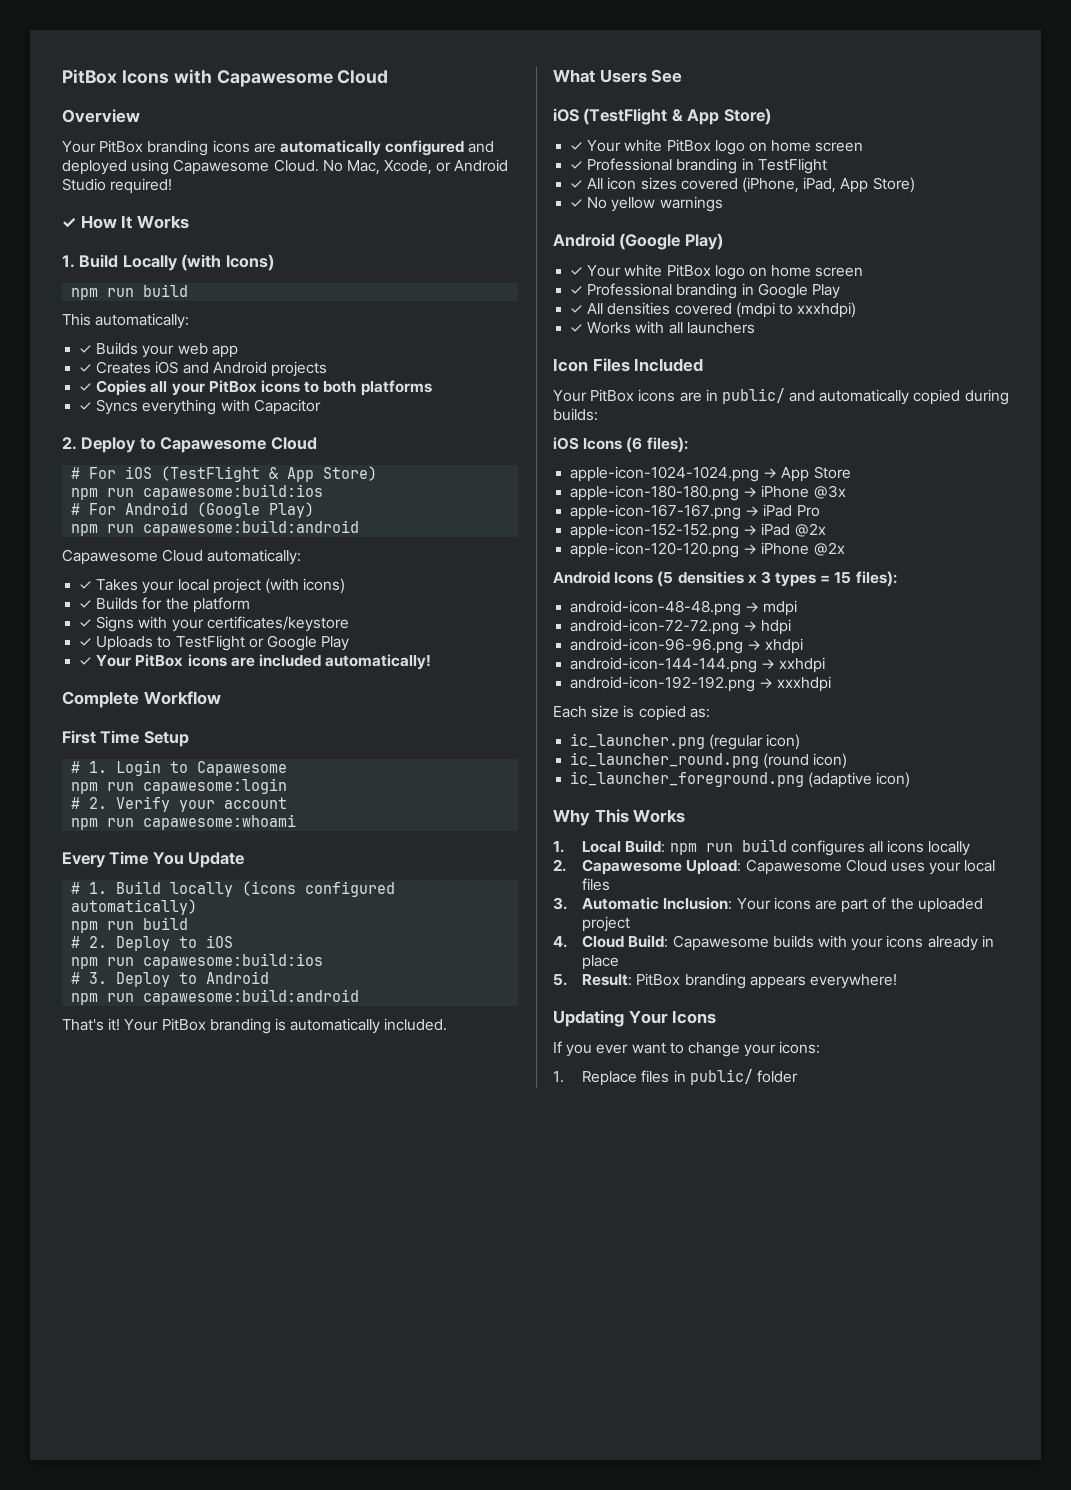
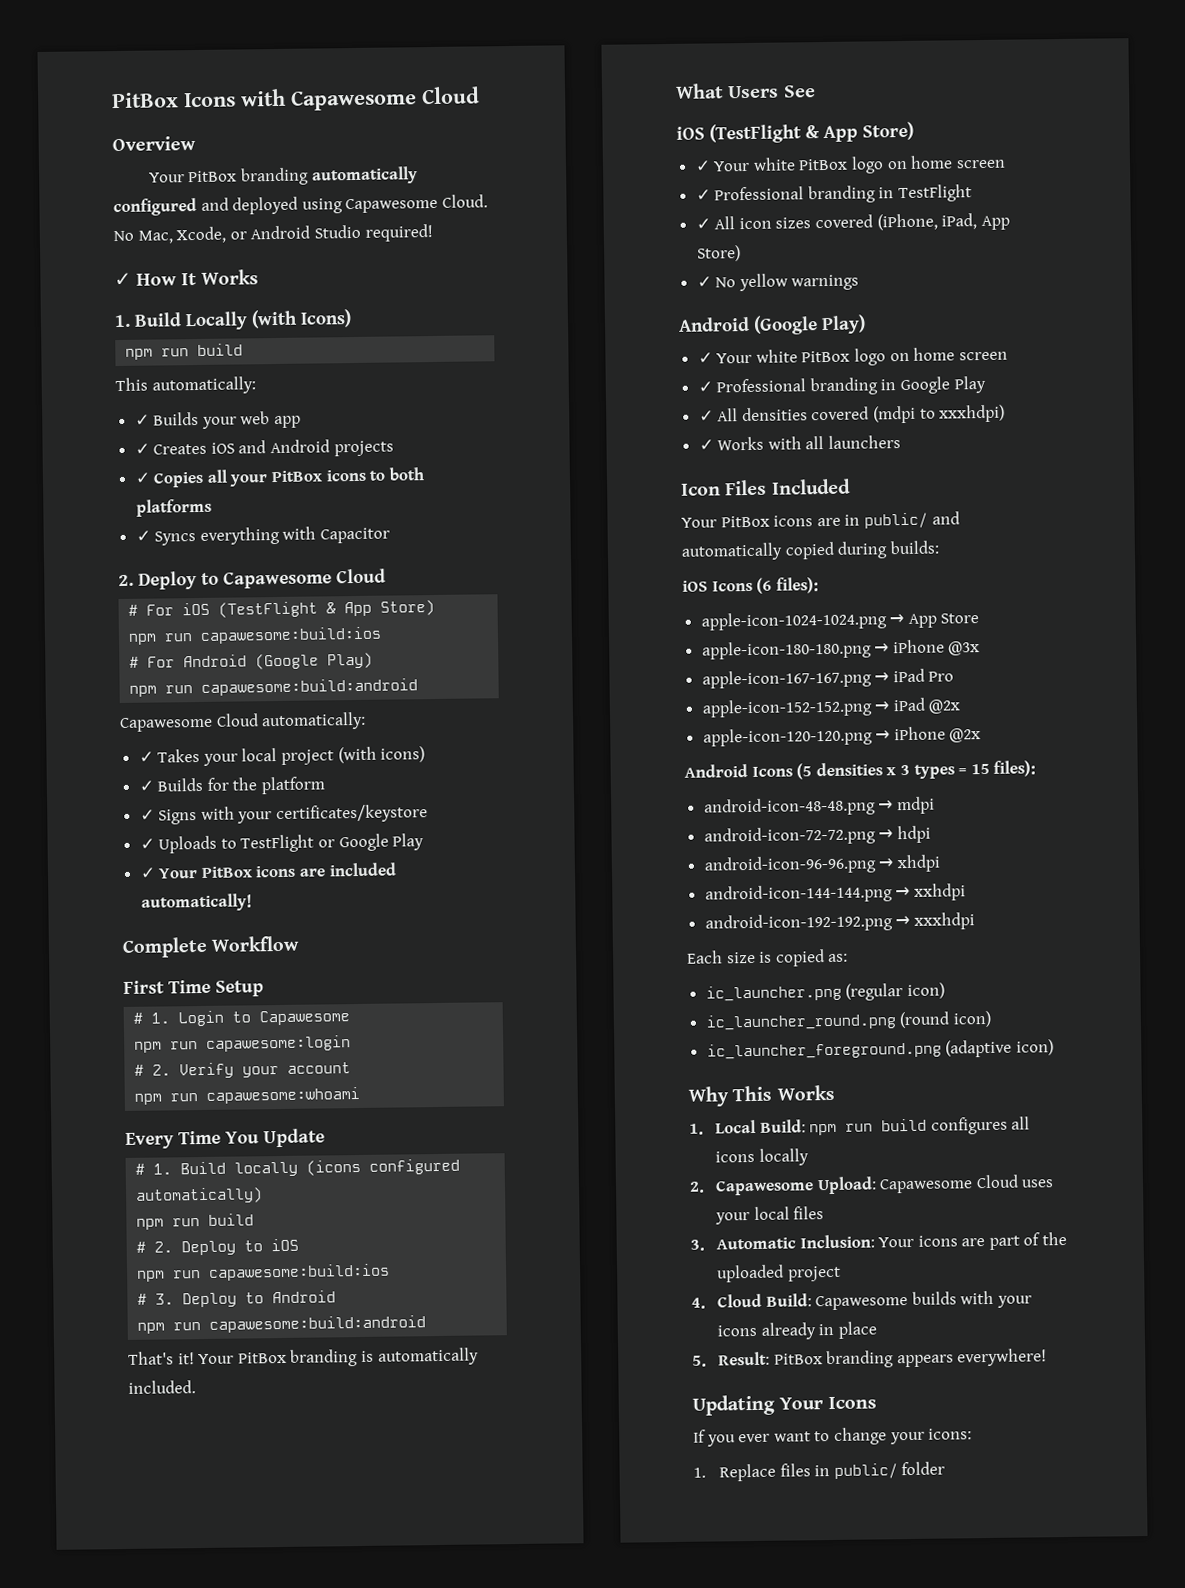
- Your PitBox branding icons are automatically configured and deployed using Capawesome Cloud.
+ Your PitBox branding automatically configured and deployed using Capawesome Cloud.

